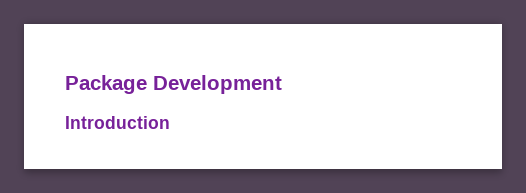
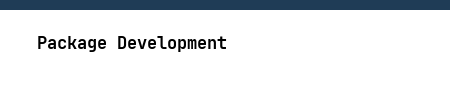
- Introduction

